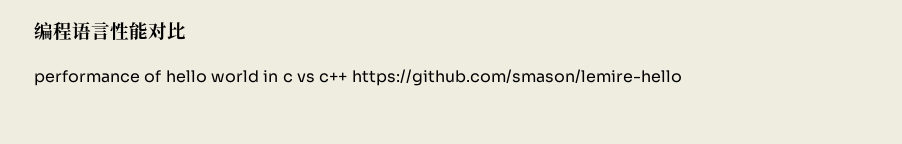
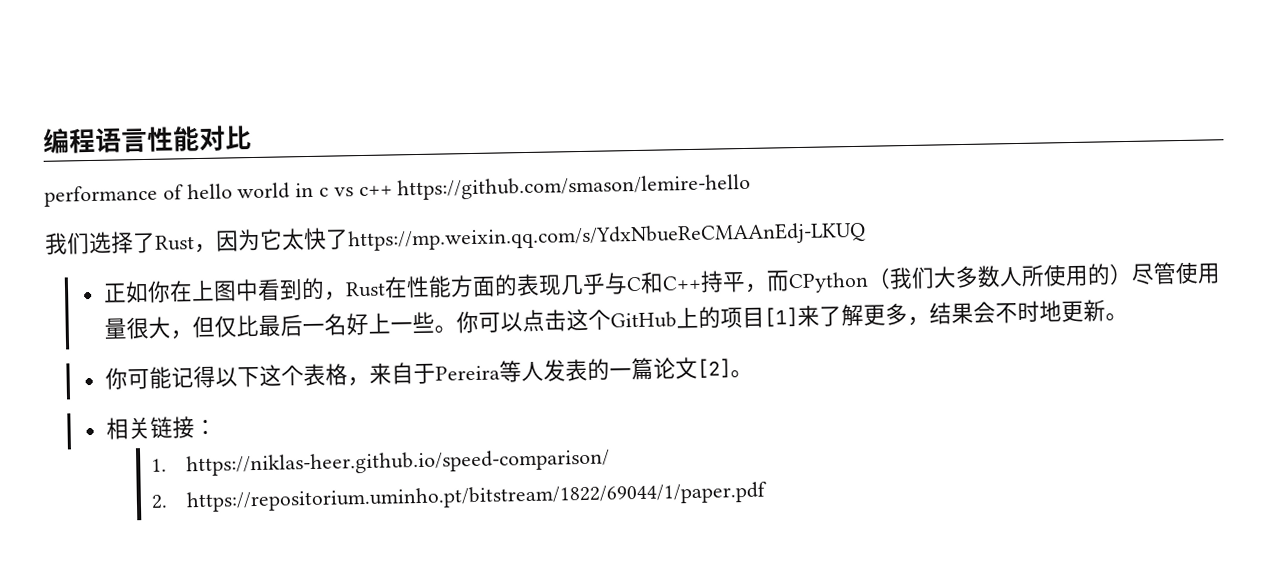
+ 我们选择了Rust，因为它太快了https://mp.weixin.qq.com/s/YdxNbueReCMAAnEdj-LKUQ
+ 正如你在上图中看到的，Rust在性能方面的表现几乎与C和C++持平，而CPython（我们大多数人所使用的）尽管使用量很大，但仅比最后一名好上一些。你可以点击这个GitHub上的项目[1]来了解更多，结果会不时地更新。
+ 你可能记得以下这个表格，来自于Pereira等人发表的一篇论文[2]。
+ 相关链接：
+ 1. https://niklas-heer.github.io/speed-comparison/
+ 2. https://repositorium.uminho.pt/bitstream/1822/69044/1/paper.pdf

